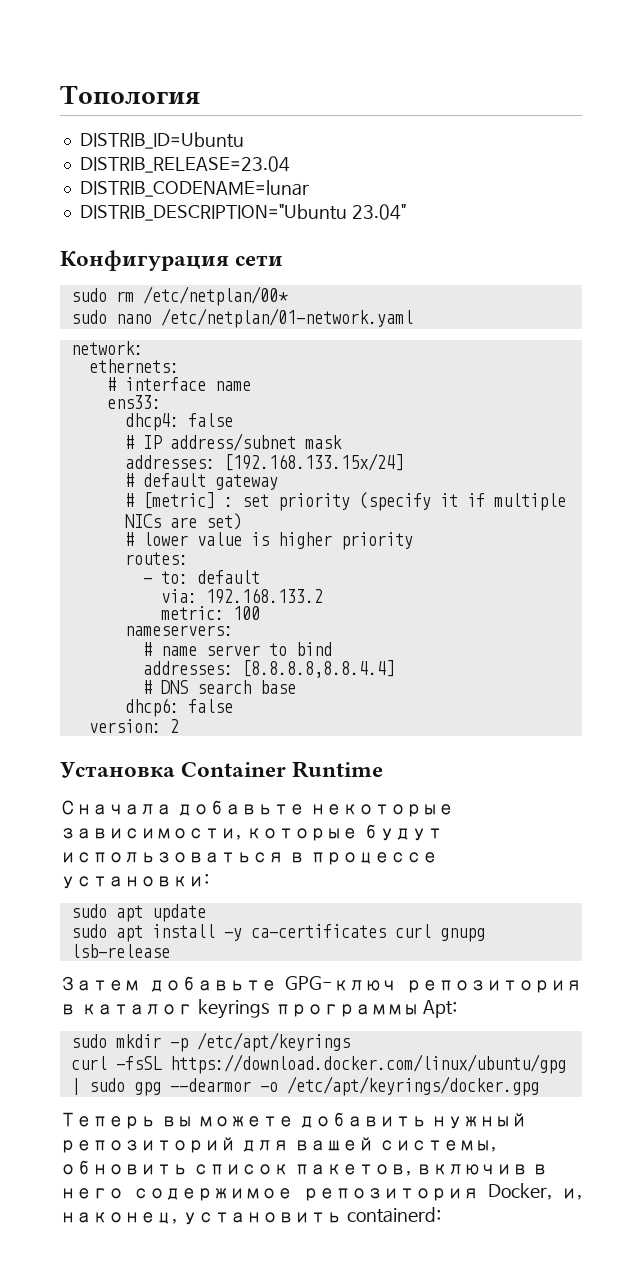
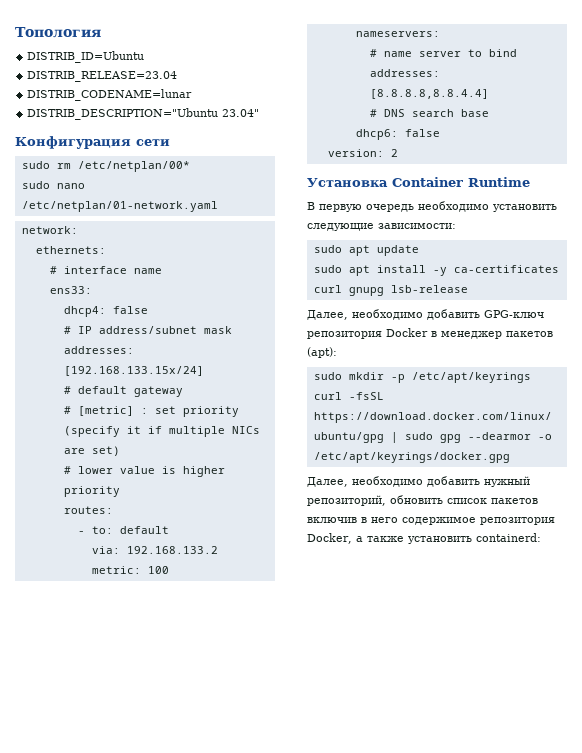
- Сначала добавьте некоторые зависимости, которые будут использоваться в процессе установки:
+ В первую очередь необходимо установить следующие зависимости:
- Затем добавьте GPG-ключ репозитория в каталог keyrings программы Apt:
+ Далее, необходимо добавить GPG-ключ репозитория Docker в менеджер пакетов (apt):
- Теперь вы можете добавить нужный репозиторий для вашей системы, обновить список пакетов, включив в него содержимое репозитория Docker, и, наконец, установить containerd:
+ Далее, необходимо добавить нужный репозиторий, обновить список пакетов включив в него содержимое репозитория Docker, а также установить containerd:

